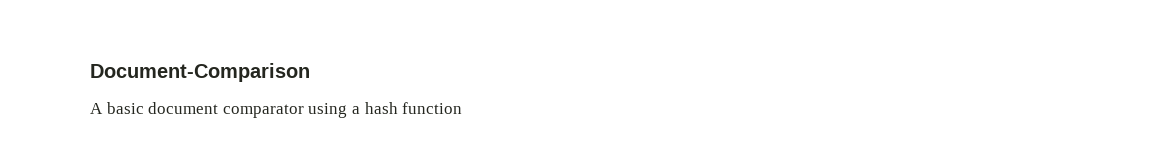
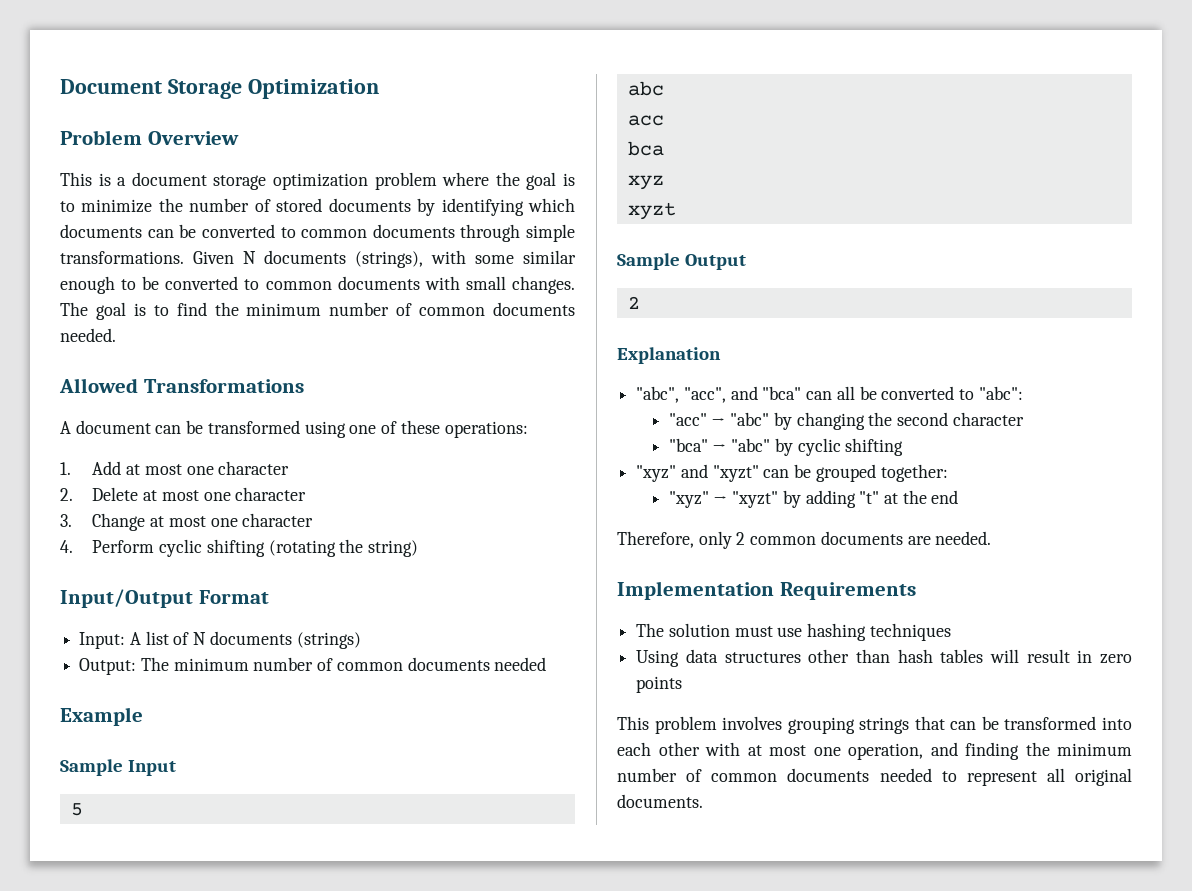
- Document-Comparison
- A basic document comparator using a hash function
+ Document Storage Optimization
+ Problem Overview
+ This is a document storage optimization problem where the goal is to minimize the number of stored documents by identifying which documents can be converted to common documents through simple transformations. Given N documents (strings), with some similar enough to be converted to common documents with small changes. The goal is to find the minimum number of common documents needed.
+ Allowed Transformations
+ A document can be transformed using one of these operations:
+ 1. Add at most one character
+ 2. Delete at most one character
+ 3. Change at most one character
+ 4. Perform cyclic shifting (rotating the string)
+ Input/Output Format
+ Input: A list of N documents (strings)
+ Output: The minimum number of common documents needed
+ Example
+ Sample Input
+ 5
+ abc
+ acc
+ bca
+ xyz
+ xyzt
+ Sample Output
+ 2
+ Explanation
+ "abc", "acc", and "bca" can all be converted to "abc":
+ "acc" → "abc" by changing the second character
+ "bca" → "abc" by cyclic shifting
+ "xyz" and "xyzt" can be grouped together:
+ "xyz" → "xyzt" by adding "t" at the end
+ Therefore, only 2 common documents are needed.
+ Implementation Requirements
+ The solution must use hashing techniques
+ Using data structures other than hash tables will result in zero points
+ This problem involves grouping strings that can be transformed into each other with at most one operation, and finding the minimum number of common documents needed to represent all original documents.

